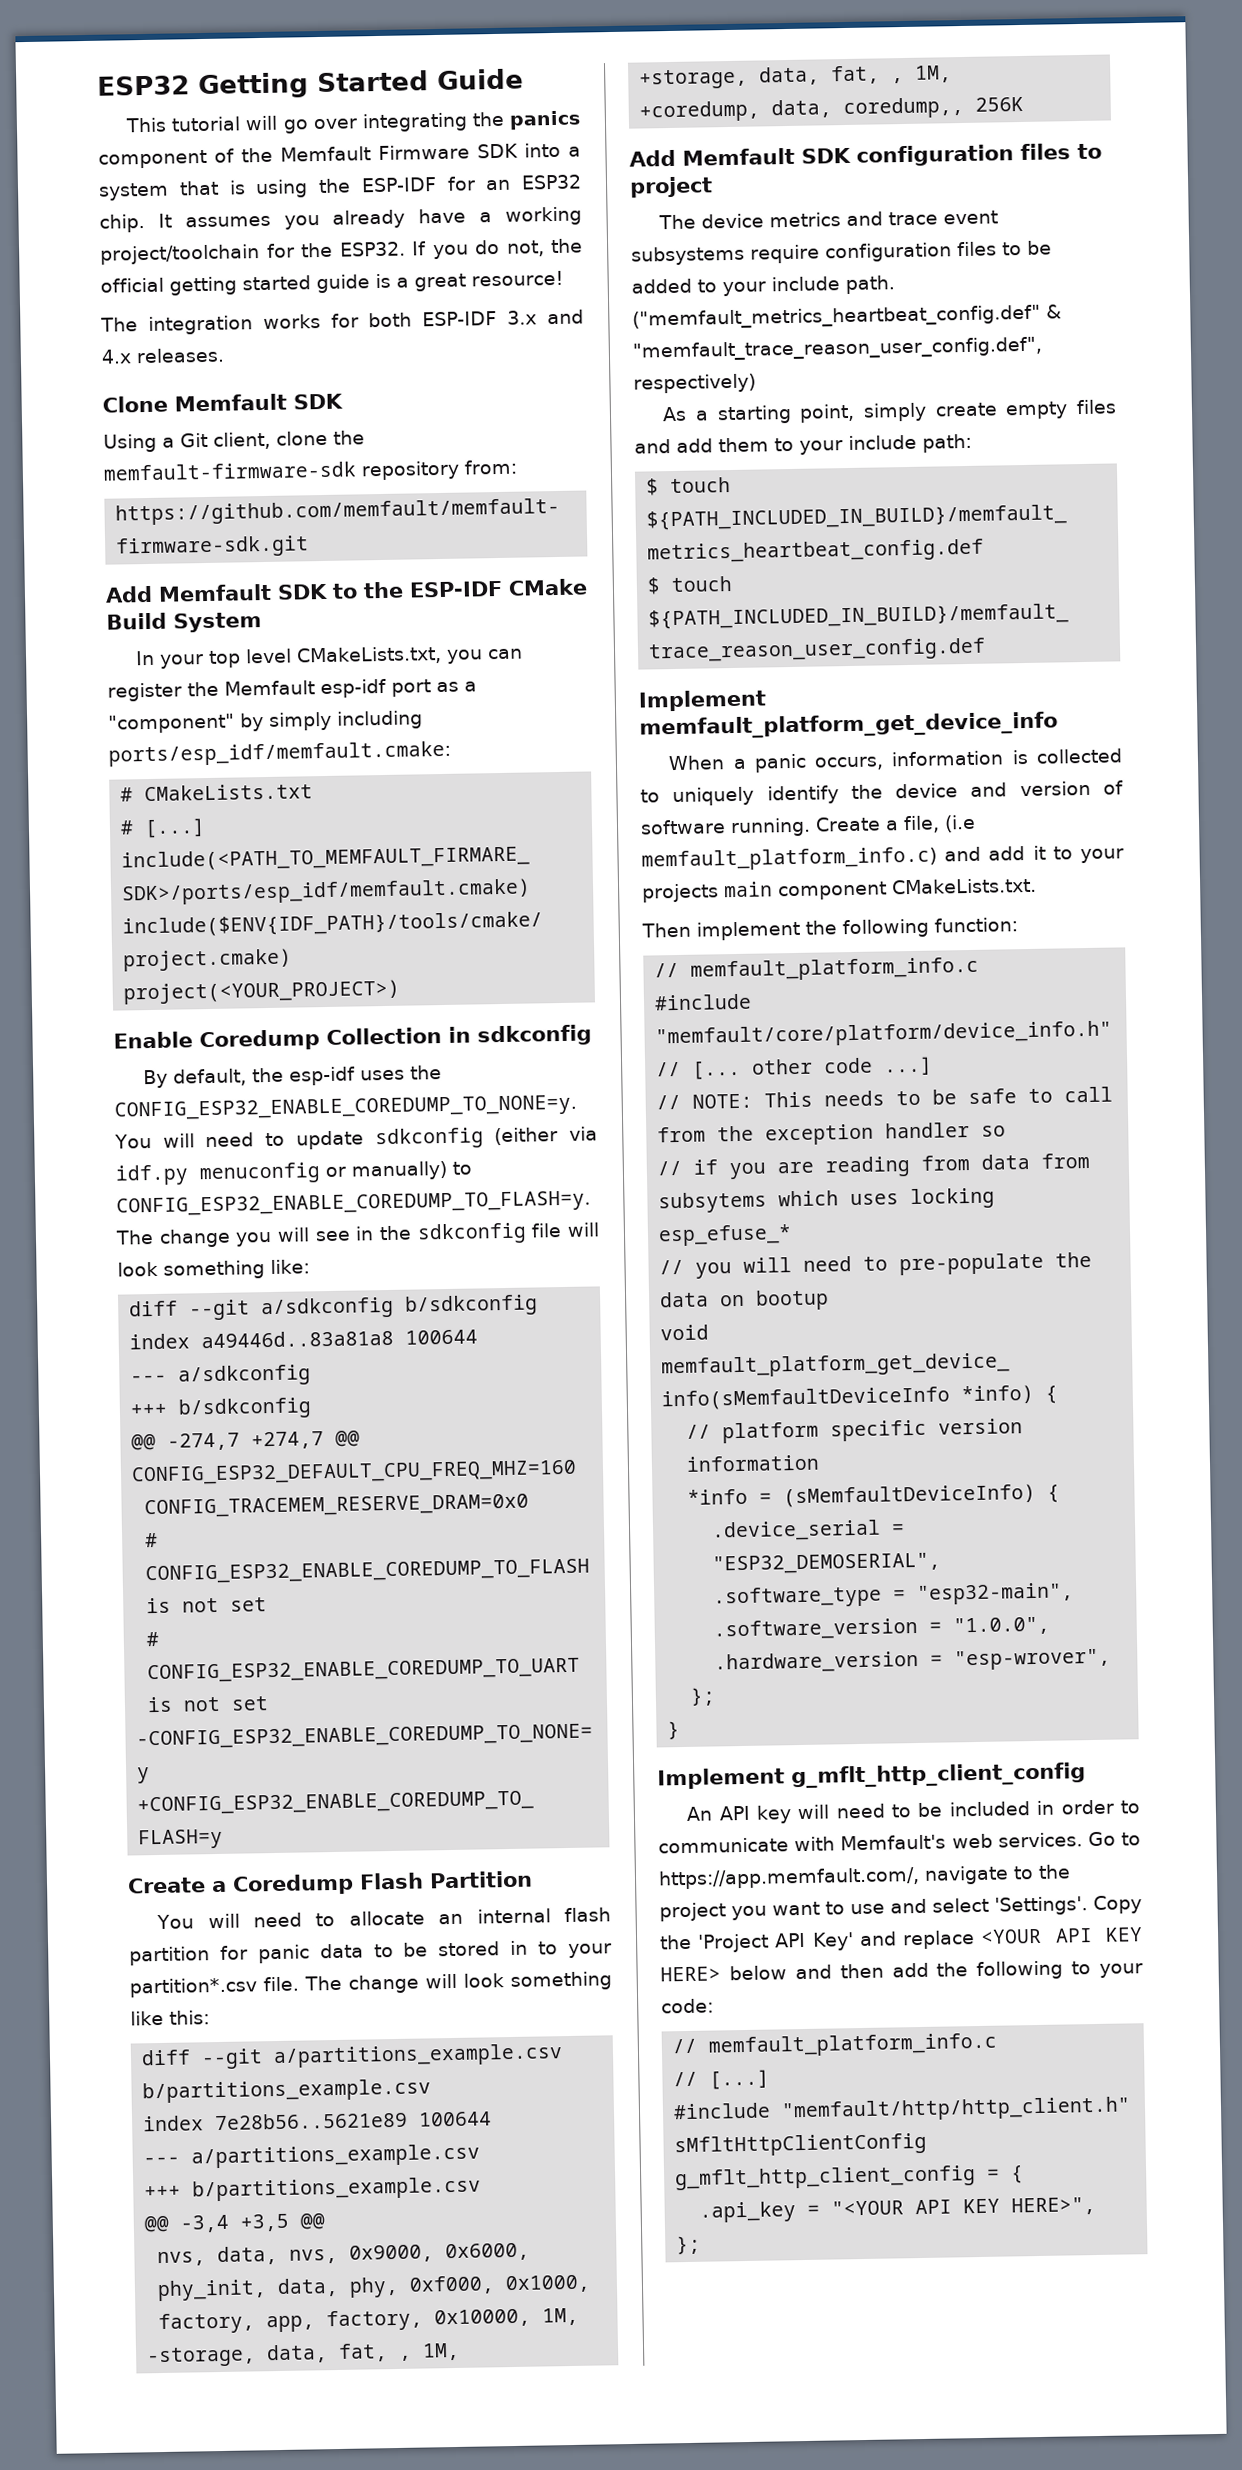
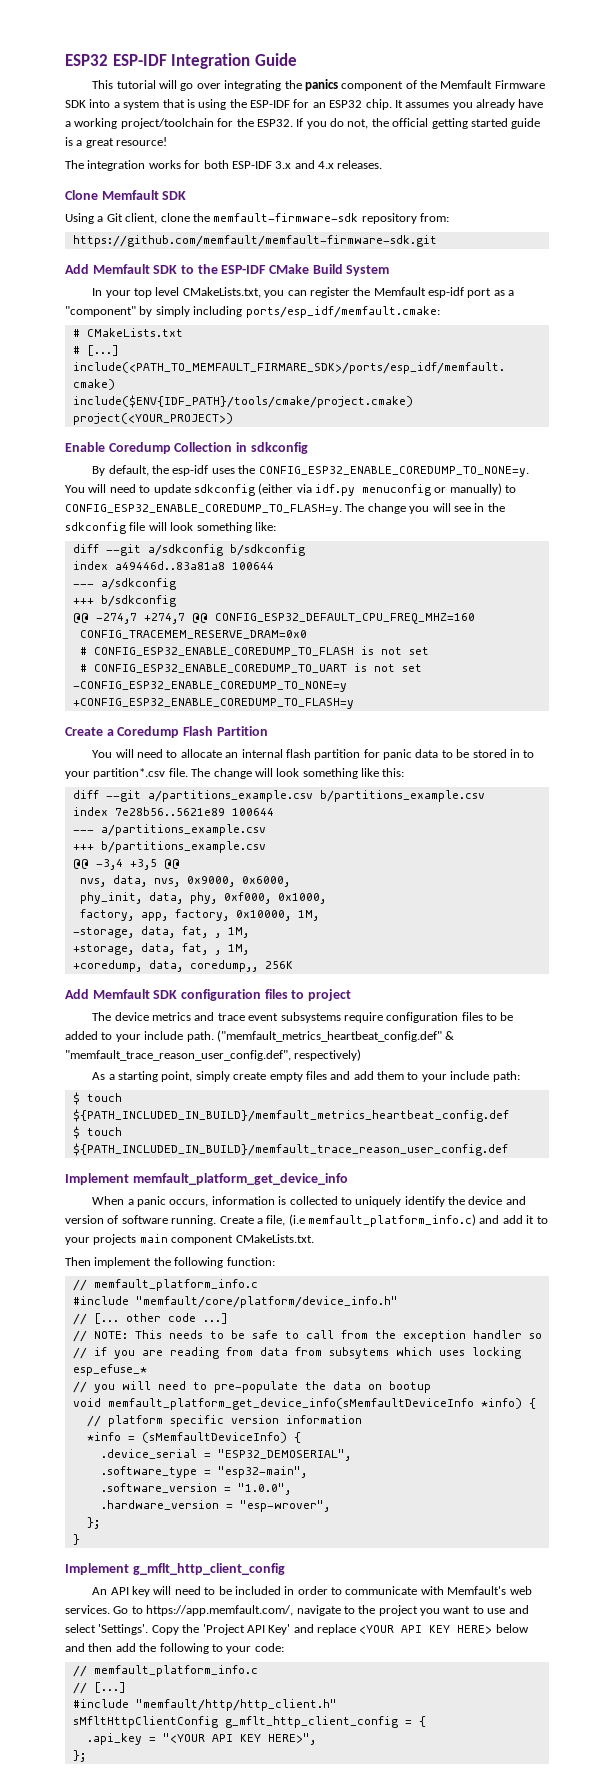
- ESP32 Getting Started Guide
+ ESP32 ESP-IDF Integration Guide

